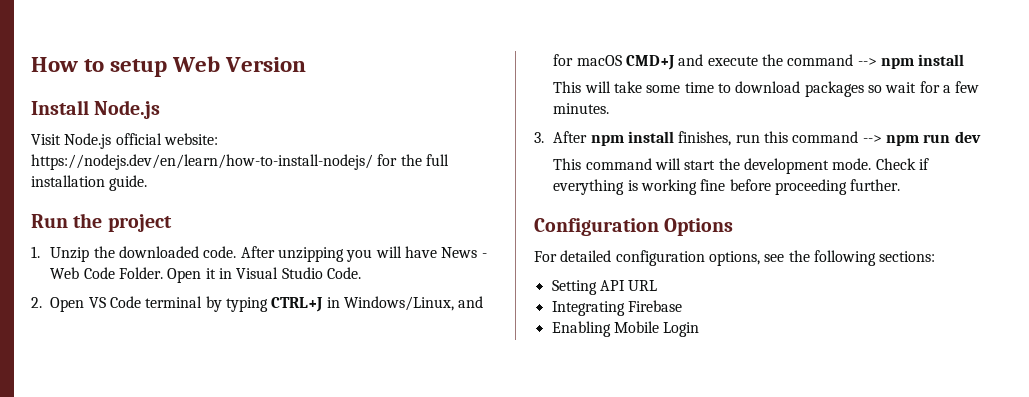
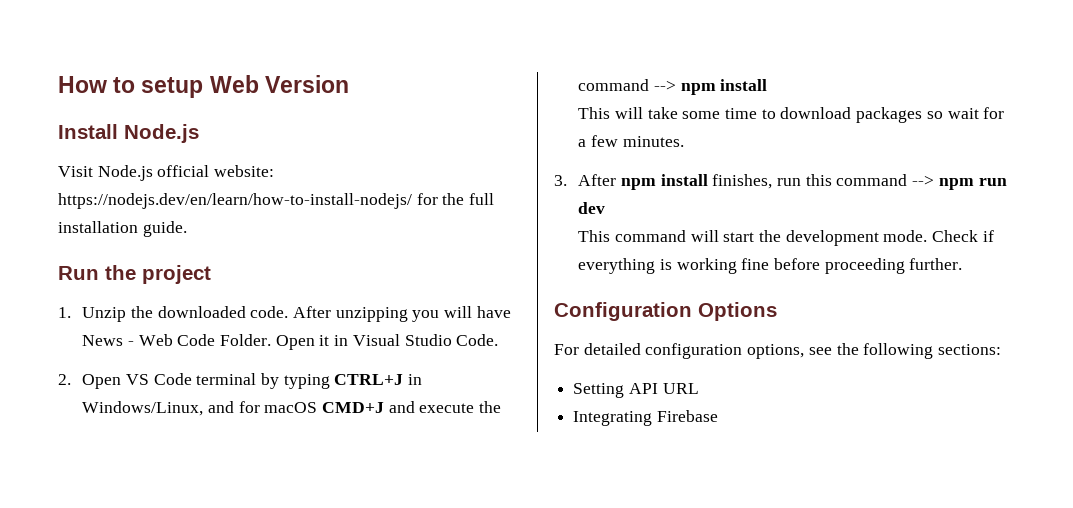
- Enabling Mobile Login

